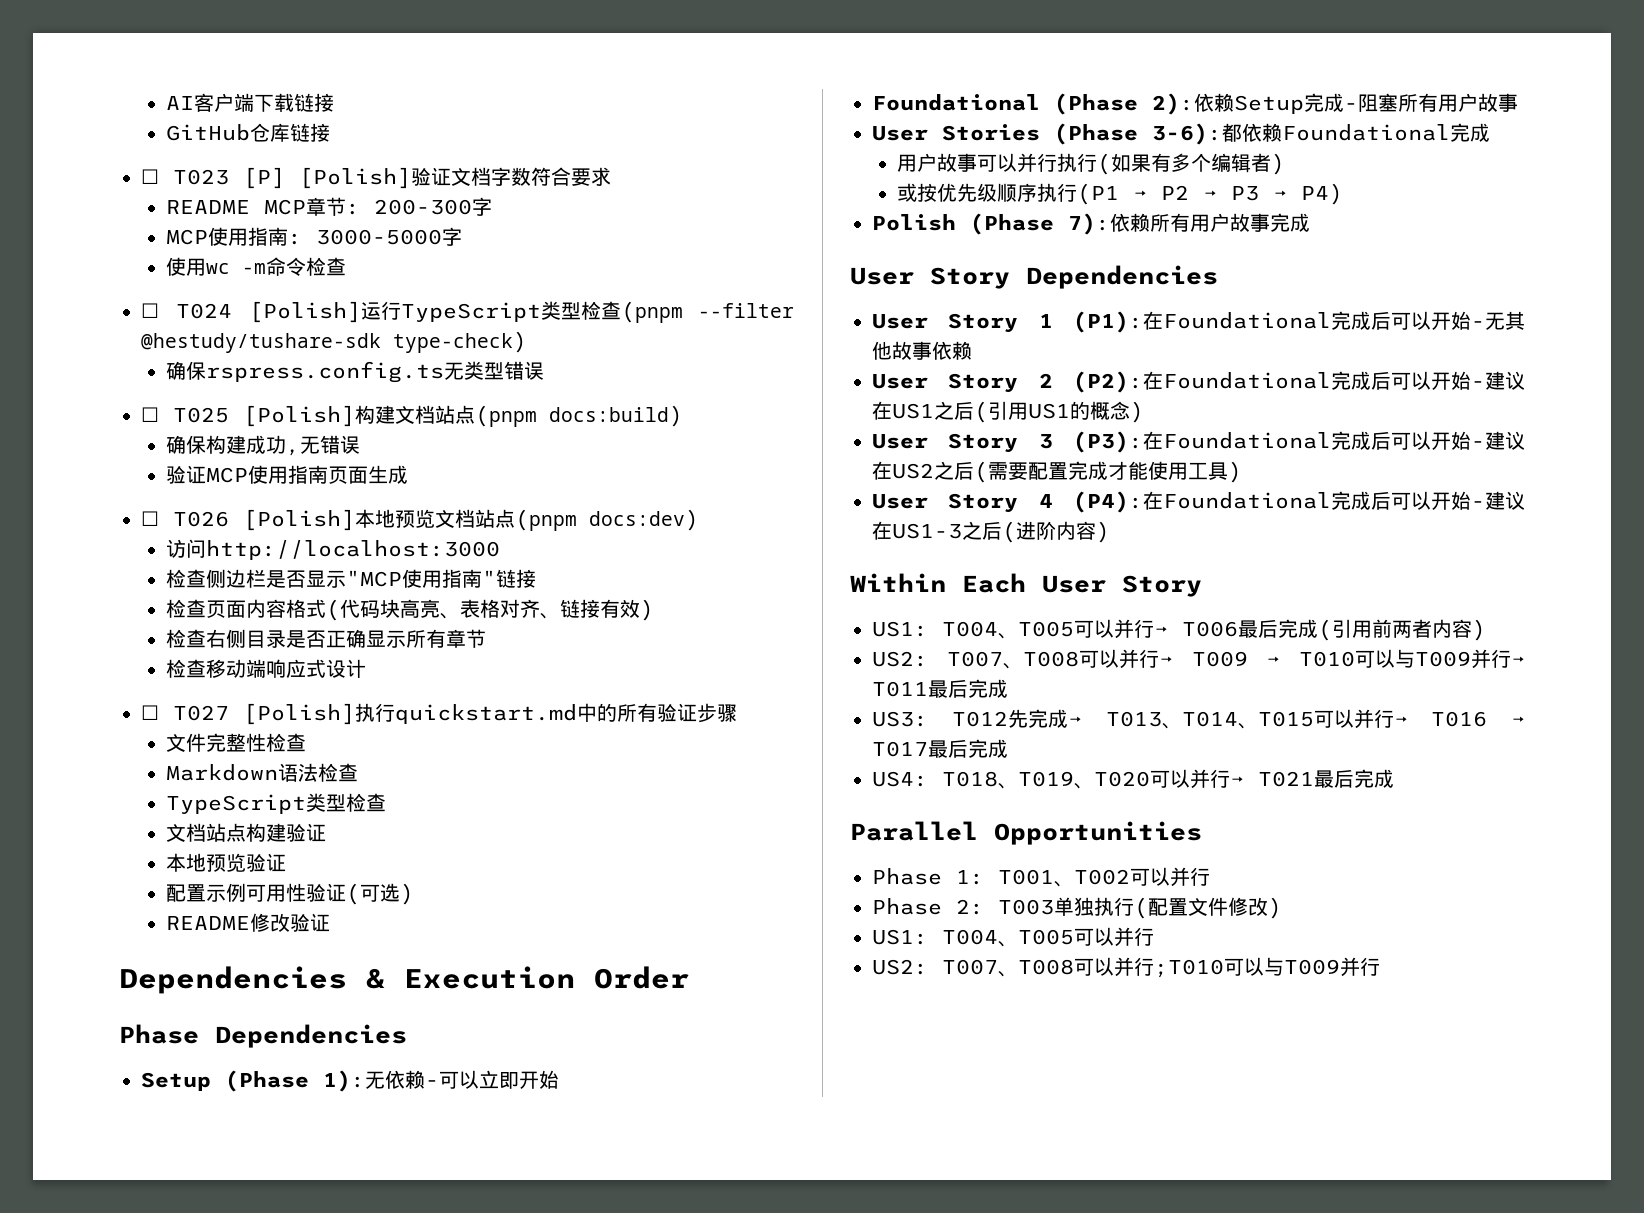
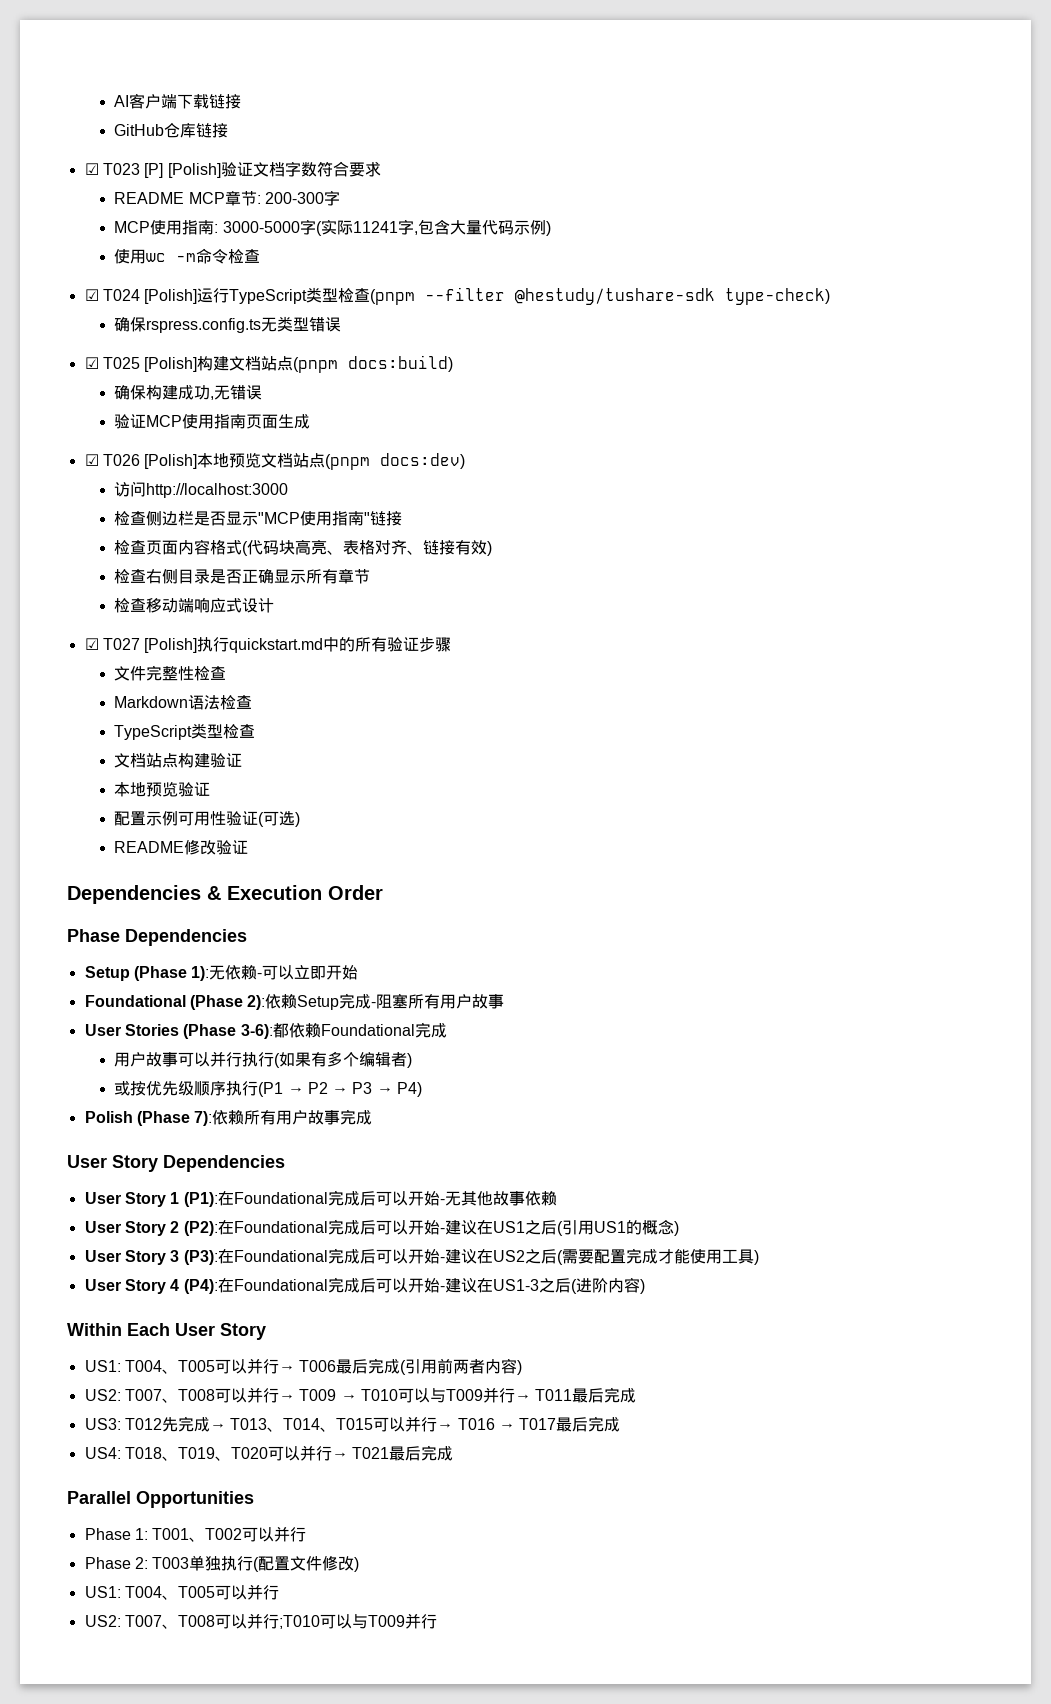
- ☐ T023 [P] [Polish]验证文档字数符合要求
+ ☑ T023 [P] [Polish]验证文档字数符合要求
- MCP使用指南: 3000-5000字
+ MCP使用指南: 3000-5000字(实际11241字,包含大量代码示例)
- ☐ T024 [Polish]运行TypeScript类型检查(pnpm --filter @hestudy/tushare-sdk type-check)
+ ☑ T024 [Polish]运行TypeScript类型检查(pnpm --filter @hestudy/tushare-sdk type-check)
- ☐ T025 [Polish]构建文档站点(pnpm docs:build)
+ ☑ T025 [Polish]构建文档站点(pnpm docs:build)
- ☐ T026 [Polish]本地预览文档站点(pnpm docs:dev)
+ ☑ T026 [Polish]本地预览文档站点(pnpm docs:dev)
- ☐ T027 [Polish]执行quickstart.md中的所有验证步骤
+ ☑ T027 [Polish]执行quickstart.md中的所有验证步骤

